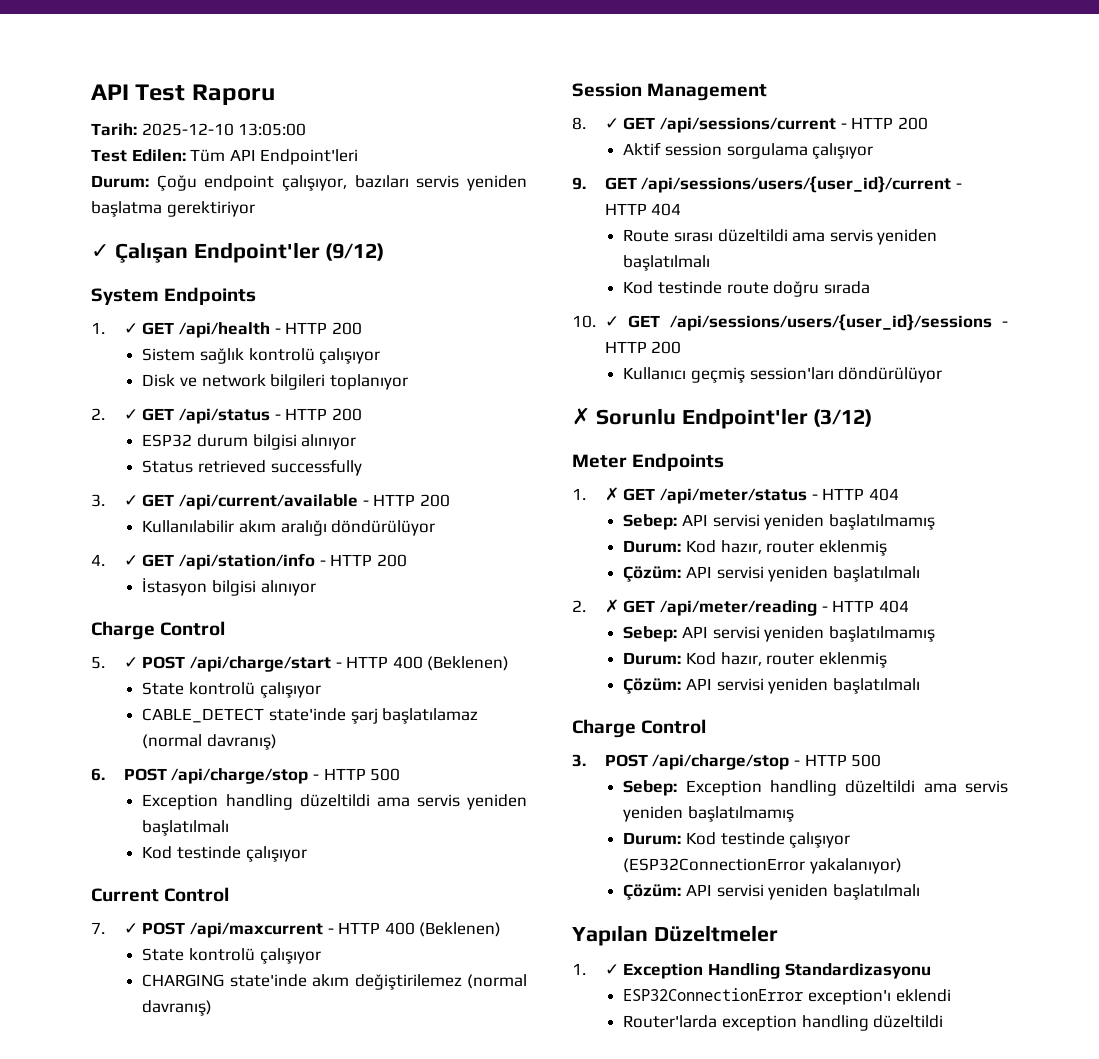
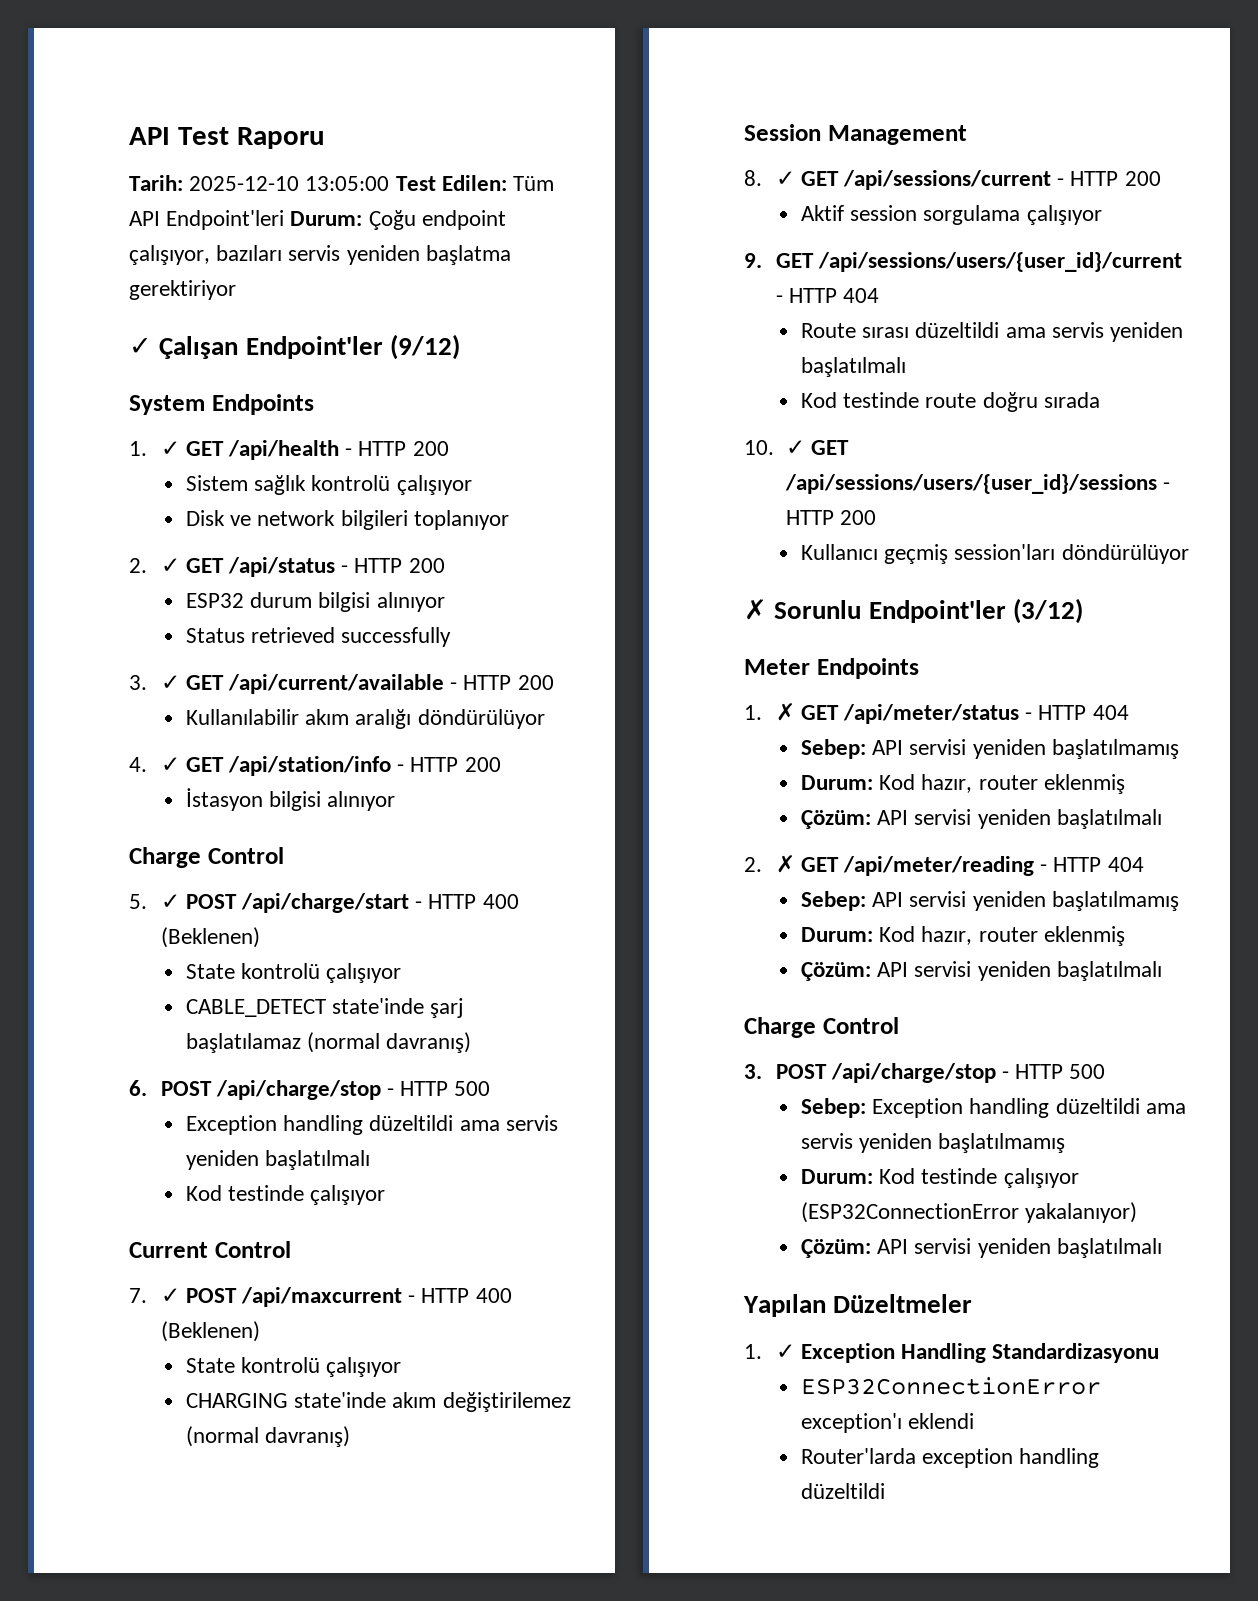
- Tarih: 2025-12-10 13:05:00
- Test Edilen: Tüm API Endpoint'leri
- Durum: Çoğu endpoint çalışıyor, bazıları servis yeniden başlatma gerektiriyor
+ Tarih: 2025-12-10 13:05:00 Test Edilen: Tüm API Endpoint'leri Durum: Çoğu endpoint çalışıyor, bazıları servis yeniden başlatma gerektiriyor

